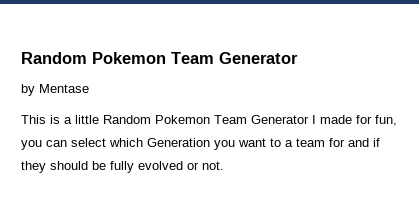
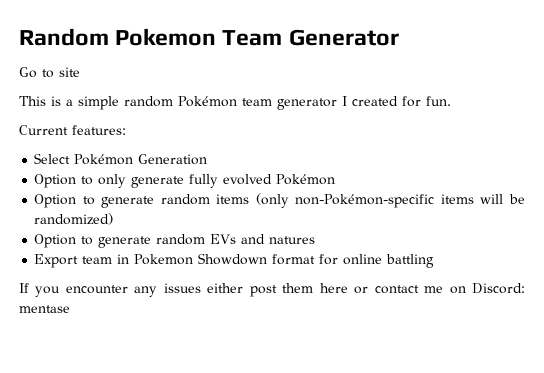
- by Mentase
+ Go to site
- This is a little Random Pokemon Team Generator I made for fun, you can select which Generation you want to a team for and if they should be fully evolved or not.
+ This is a simple random Pokémon team generator I created for fun.
+ Current features:
+ Select Pokémon Generation
+ Option to only generate fully evolved Pokémon
+ Option to generate random items (only non-Pokémon-specific items will be randomized)
+ Option to generate random EVs and natures
+ Export team in Pokemon Showdown format for online battling
+ If you encounter any issues either post them here or contact me on Discord: mentase

